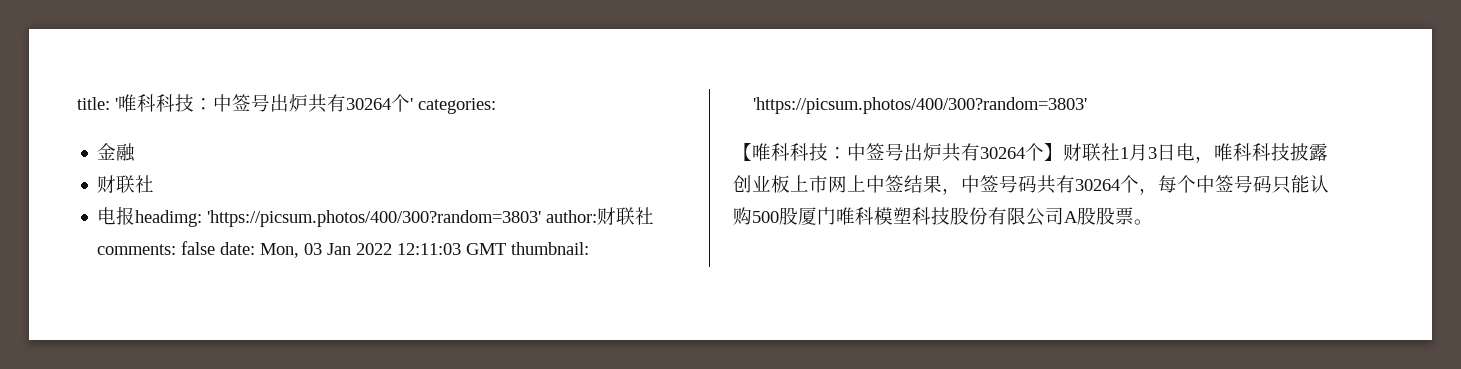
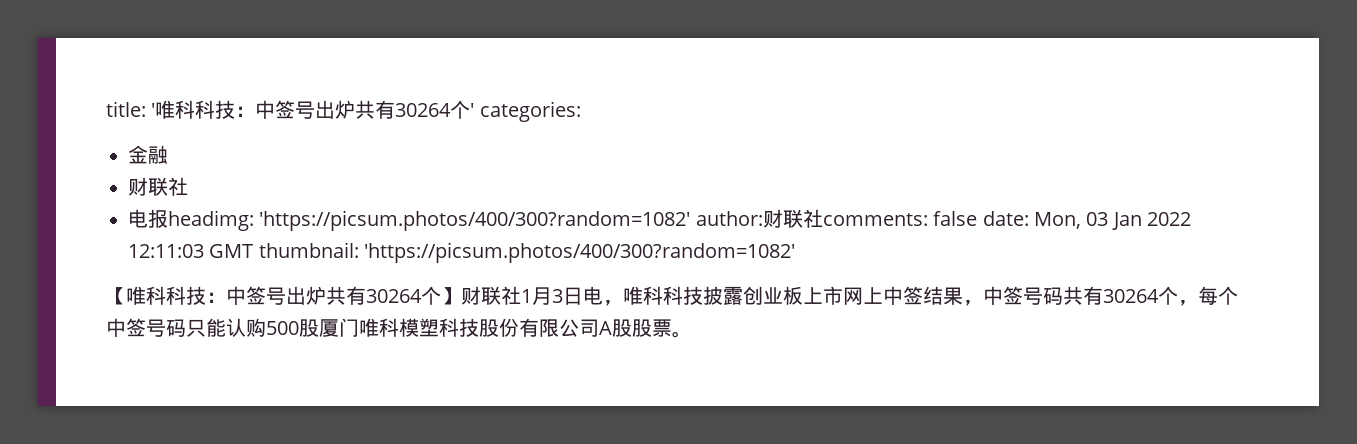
- 电报headimg: 'https://picsum.photos/400/300?random=3803' author:财联社comments: false date: Mon, 03 Jan 2022 12:11:03 GMT thumbnail: 'https://picsum.photos/400/300?random=3803'
+ 电报headimg: 'https://picsum.photos/400/300?random=1082' author:财联社comments: false date: Mon, 03 Jan 2022 12:11:03 GMT thumbnail: 'https://picsum.photos/400/300?random=1082'

